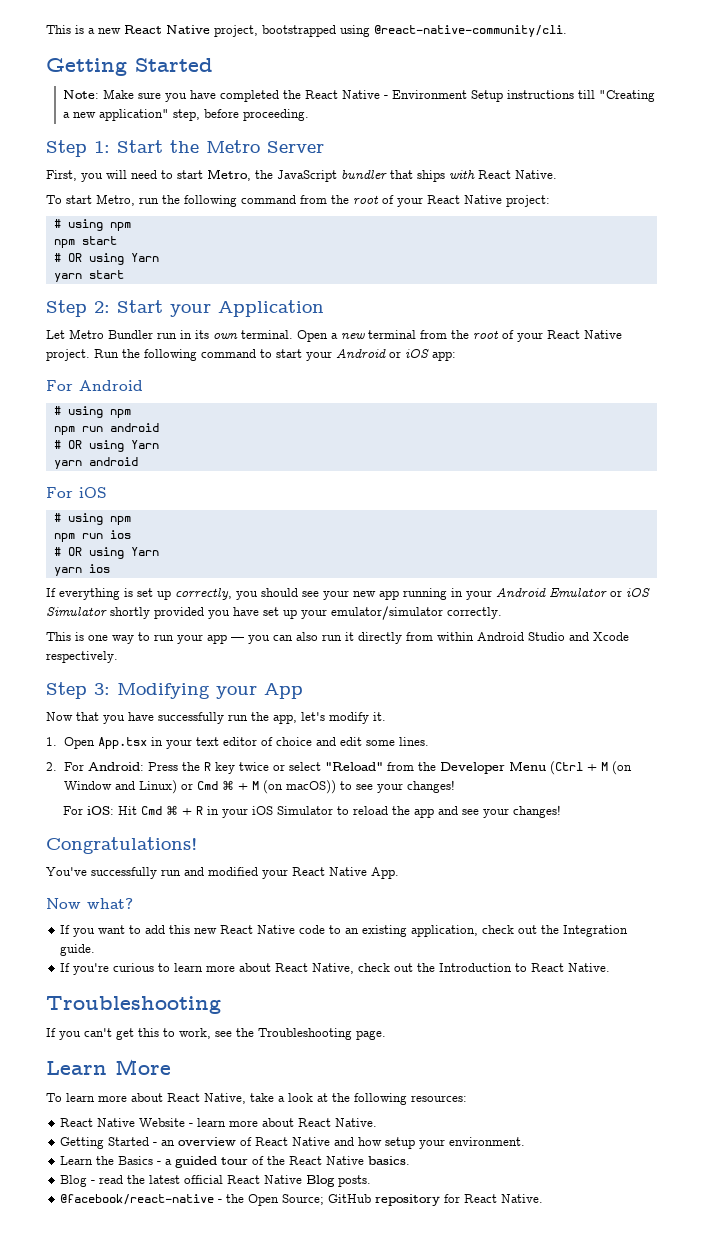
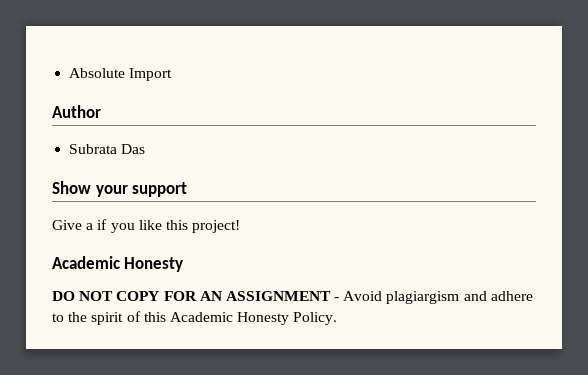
- This is a new React Native project, bootstrapped using @react-native-community/cli.
- Getting Started
- Note: Make sure you have completed the React Native - Environment Setup instructions till "Creating a new application" step, before proceeding.
- Step 1: Start the Metro Server
- First, you will need to start Metro, the JavaScript bundler that ships with React Native.
- To start Metro, run the following command from the root of your React Native project:
- # using npm
- npm start
- # OR using Yarn
- yarn start
- Step 2: Start your Application
- Let Metro Bundler run in its own terminal. Open a new terminal from the root of your React Native project. Run the following command to start your Android or iOS app:
- For Android
- # using npm
- npm run android
- # OR using Yarn
- yarn android
- For iOS
- # using npm
- npm run ios
- # OR using Yarn
- yarn ios
- If everything is set up correctly, you should see your new app running in your Android Emulator or iOS Simulator shortly provided you have set up your emulator/simulator correctly.
- This is one way to run your app — you can also run it directly from within Android Studio and Xcode respectively.
- Step 3: Modifying your App
- Now that you have successfully run the app, let's modify it.
- 1. Open App.tsx in your text editor of choice and edit some lines.
- 2. For Android: Press the R key twice or select "Reload" from the Developer Menu (Ctrl + M (on Window and Linux) or Cmd ⌘ + M (on macOS)) to see your changes!
- For iOS: Hit Cmd ⌘ + R in your iOS Simulator to reload the app and see your changes!
- Congratulations!
- You've successfully run and modified your React Native App.
- Now what?
- If you want to add this new React Native code to an existing application, check out the Integration guide.
- If you're curious to learn more about React Native, check out the Introduction to React Native.
- Troubleshooting
- If you can't get this to work, see the Troubleshooting page.
- Learn More
- To learn more about React Native, take a look at the following resources:
- React Native Website - learn more about React Native.
- Getting Started - an overview of React Native and how setup your environment.
- Learn the Basics - a guided tour of the React Native basics.
- Blog - read the latest official React Native Blog posts.
- @facebook/react-native - the Open Source; GitHub repository for React Native.
+ Absolute Import
+ Author
+ Subrata Das
+ Show your support
+ Give a if you like this project!
+ Academic Honesty
+ DO NOT COPY FOR AN ASSIGNMENT - Avoid plagiargism and adhere to the spirit of this Academic Honesty Policy.

